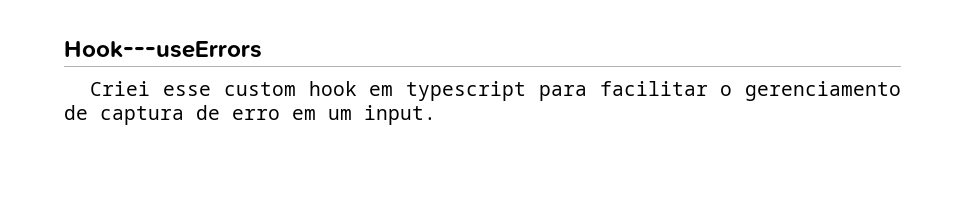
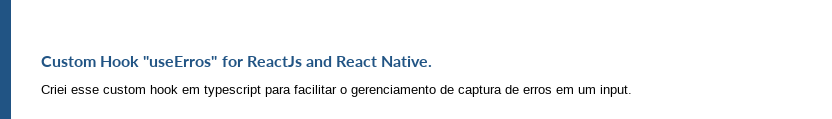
- Hook---useErrors
+ Custom Hook "useErros" for ReactJs and React Native.
- Criei esse custom hook em typescript para facilitar o gerenciamento de captura de erro em um input.
+ Criei esse custom hook em typescript para facilitar o gerenciamento de captura de erros em um input.

